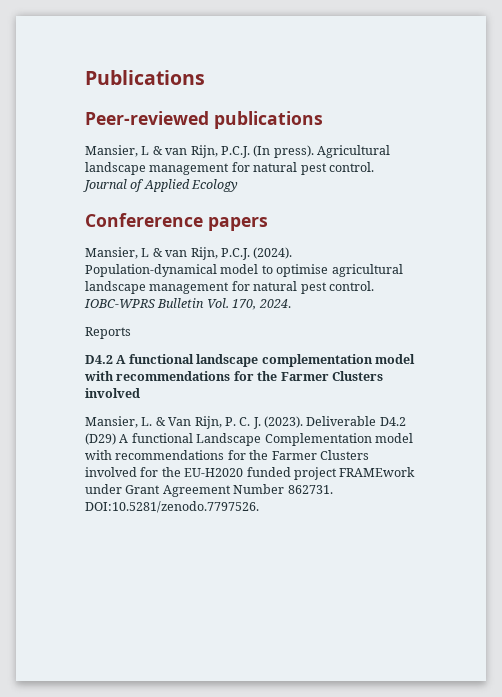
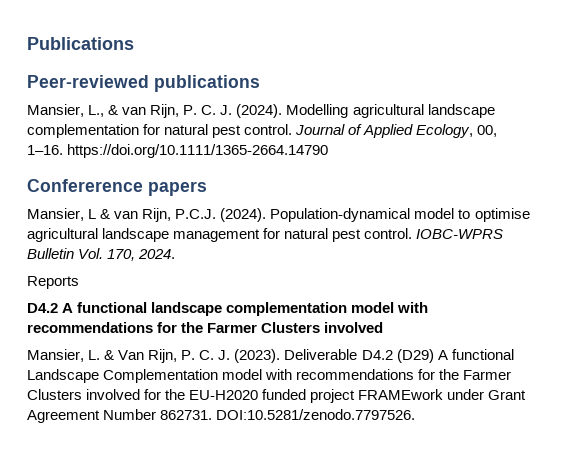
- Mansier, L & van Rijn, P.C.J. (In press). Agricultural landscape management for natural pest control.
+ Mansier, L., & van Rijn, P. C. J. (2024). Modelling agricultural landscape complementation for natural pest control.
- Journal of Applied Ecology
+ Journal of Applied Ecology, 00, 1–16. https://doi.org/10.1111/1365-2664.14790

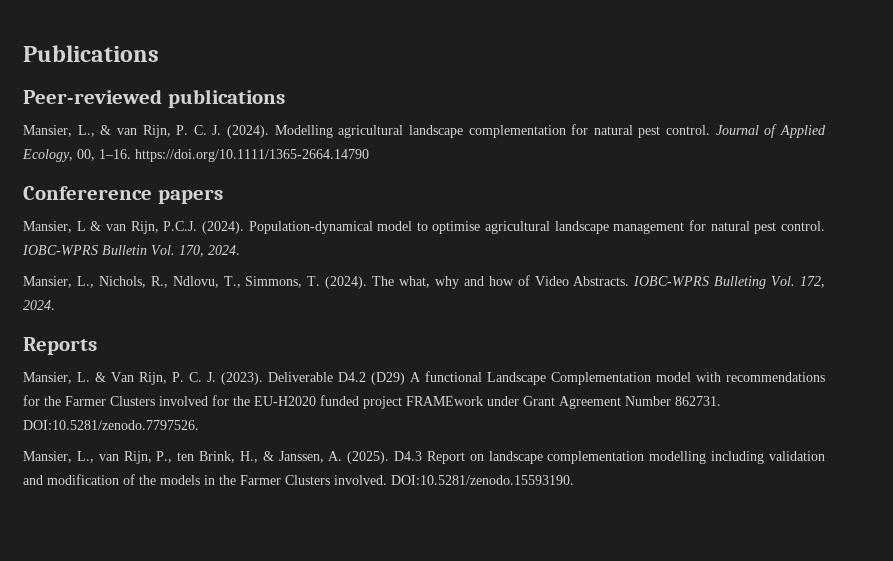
+ Mansier, L., Nichols, R., Ndlovu, T., Simmons, T. (2024). The what, why and how of Video Abstracts. IOBC-WPRS Bulleting Vol. 172, 2024.
  Reports
- D4.2 A functional landscape complementation model with recommendations for the Farmer Clusters involved
+ Mansier, L., van Rijn, P., ten Brink, H., & Janssen, A. (2025). D4.3 Report on landscape complementation modelling including validation and modification of the models in the Farmer Clusters involved. DOI:10.5281/zenodo.15593190.

